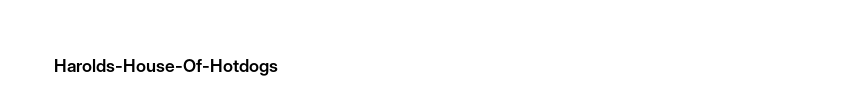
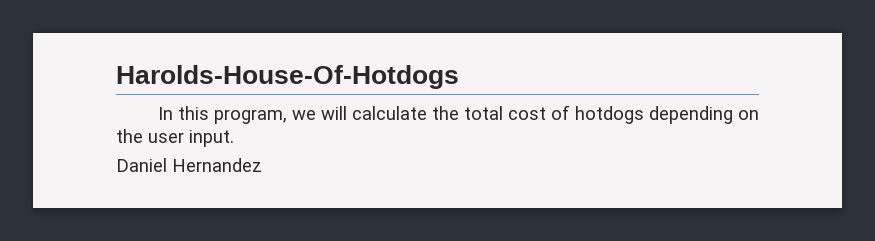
+ In this program, we will calculate the total cost of hotdogs depending on the user input.
+ Daniel Hernandez

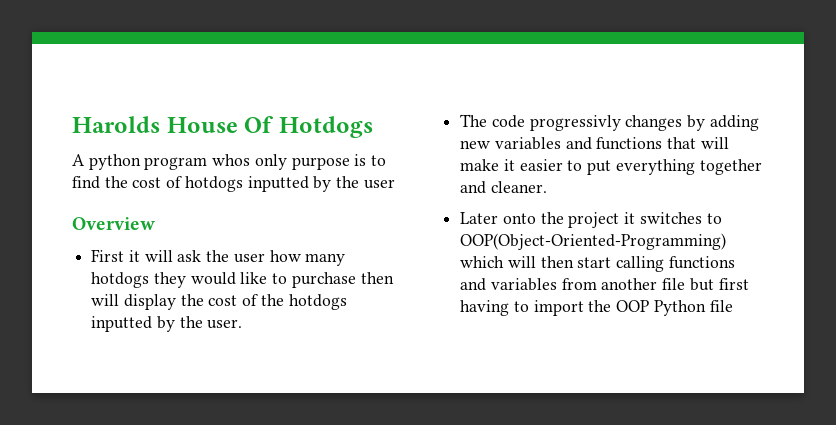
- Harolds-House-Of-Hotdogs
- In this program, we will calculate the total cost of hotdogs depending on the user input.
- Daniel Hernandez
+ Harolds House Of Hotdogs
+ A python program whos only purpose is to find the cost of hotdogs inputted by the user
+ Overview
+ First it will ask the user how many hotdogs they would like to purchase then will display the cost of the hotdogs inputted by the user.
+ The code progressivly changes by adding new variables and functions that will make it easier to put everything together and cleaner.
+ Later onto the project it switches to OOP(Object-Oriented-Programming) which will then start calling functions and variables from another file but first having to import the OOP Python file

